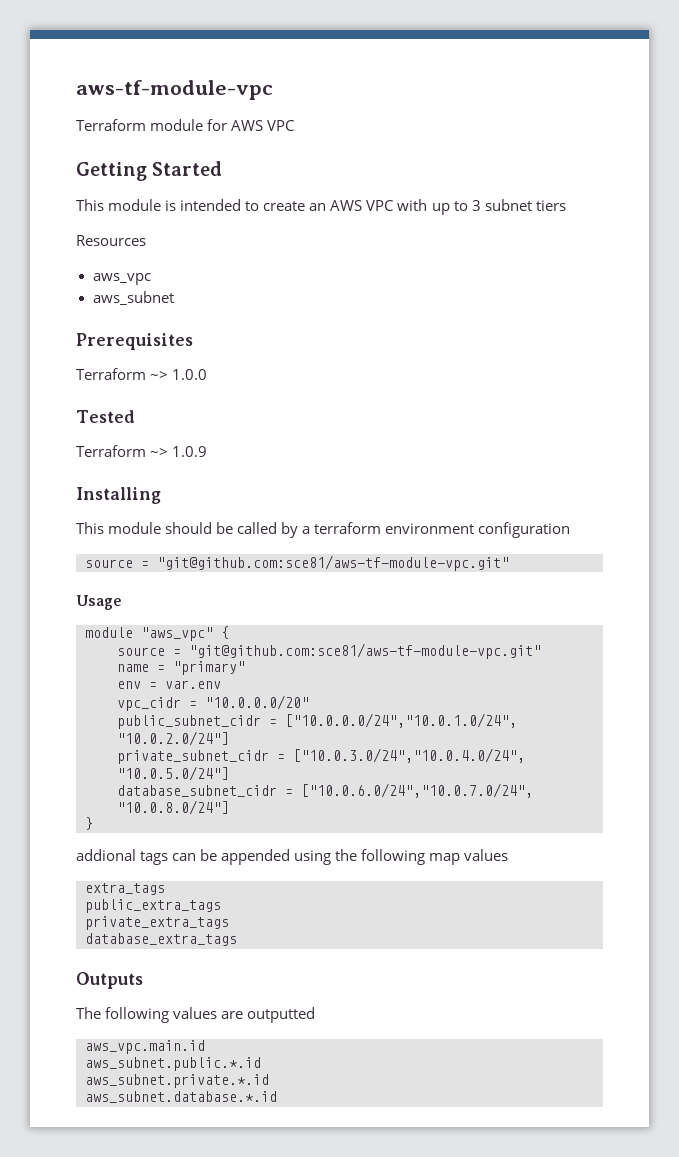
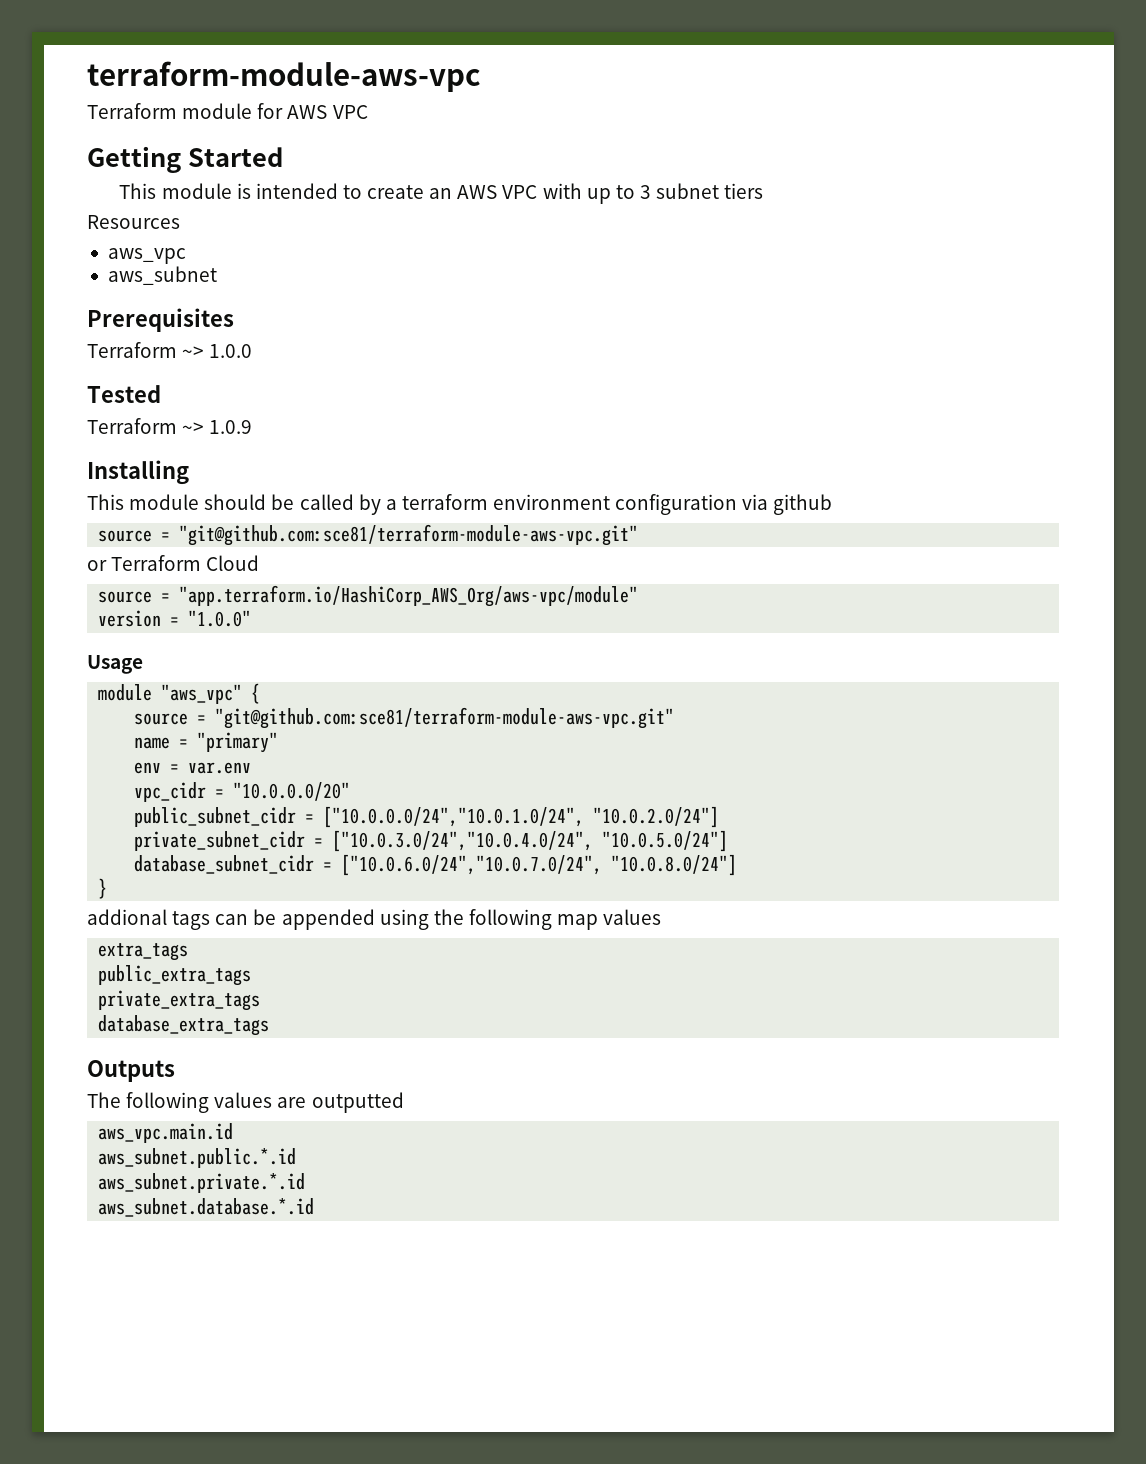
- aws-tf-module-vpc
+ terraform-module-aws-vpc
- This module should be called by a terraform environment configuration
- source = "git@github.com:sce81/aws-tf-module-vpc.git"
+ This module should be called by a terraform environment configuration via github
+ source = "git@github.com:sce81/terraform-module-aws-vpc.git"
+ or Terraform Cloud
+ source = "app.terraform.io/HashiCorp_AWS_Org/aws-vpc/module"
+ version = "1.0.0"
  module "aws_vpc" {
- source = "git@github.com:sce81/aws-tf-module-vpc.git"
+ source = "git@github.com:sce81/terraform-module-aws-vpc.git"

